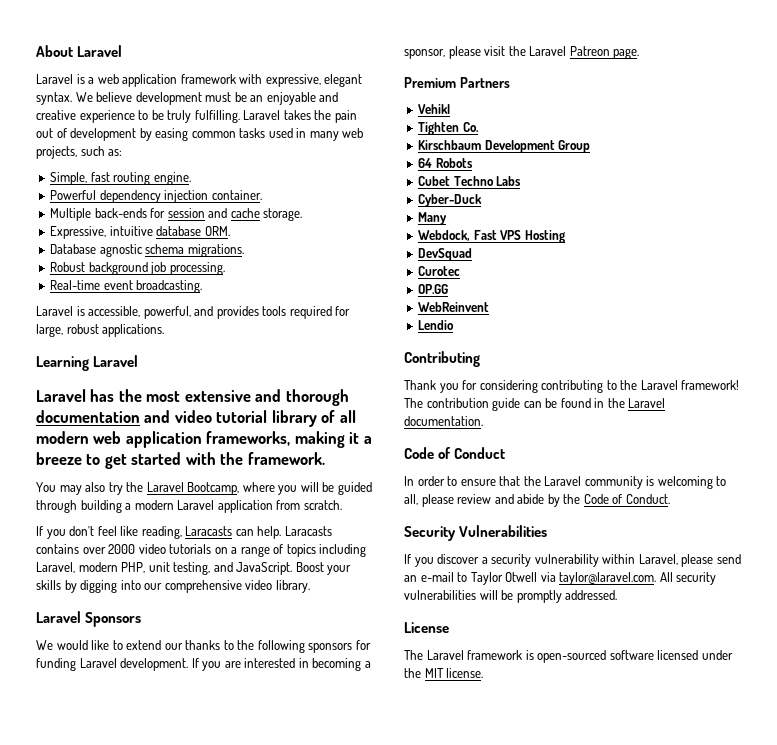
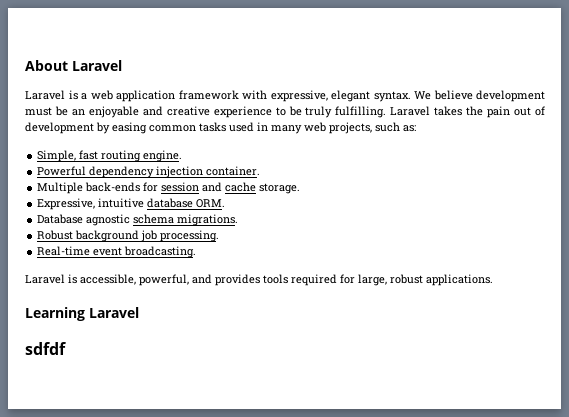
- Laravel has the most extensive and thorough documentation and video tutorial library of all modern web application frameworks, making it a breeze to get started with the framework.
- You may also try the Laravel Bootcamp, where you will be guided through building a modern Laravel application from scratch.
- If you don't feel like reading, Laracasts can help. Laracasts contains over 2000 video tutorials on a range of topics including Laravel, modern PHP, unit testing, and JavaScript. Boost your skills by digging into our comprehensive video library.
- Laravel Sponsors
- We would like to extend our thanks to the following sponsors for funding Laravel development. If you are interested in becoming a sponsor, please visit the Laravel Patreon page.
- Premium Partners
- Vehikl
- Tighten Co.
- Kirschbaum Development Group
- 64 Robots
- Cubet Techno Labs
- Cyber-Duck
- Many
- Webdock, Fast VPS Hosting
- DevSquad
- Curotec
- OP.GG
- WebReinvent
- Lendio
- Contributing
- Thank you for considering contributing to the Laravel framework! The contribution guide can be found in the Laravel documentation.
- Code of Conduct
- In order to ensure that the Laravel community is welcoming to all, please review and abide by the Code of Conduct.
- Security Vulnerabilities
- If you discover a security vulnerability within Laravel, please send an e-mail to Taylor Otwell via taylor@laravel.com. All security vulnerabilities will be promptly addressed.
- License
- The Laravel framework is open-sourced software licensed under the MIT license.
+ sdfdf

